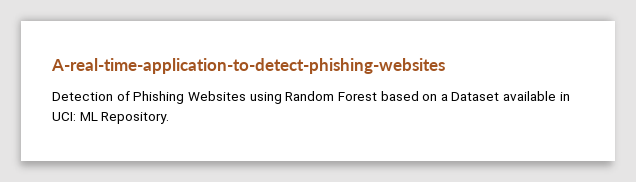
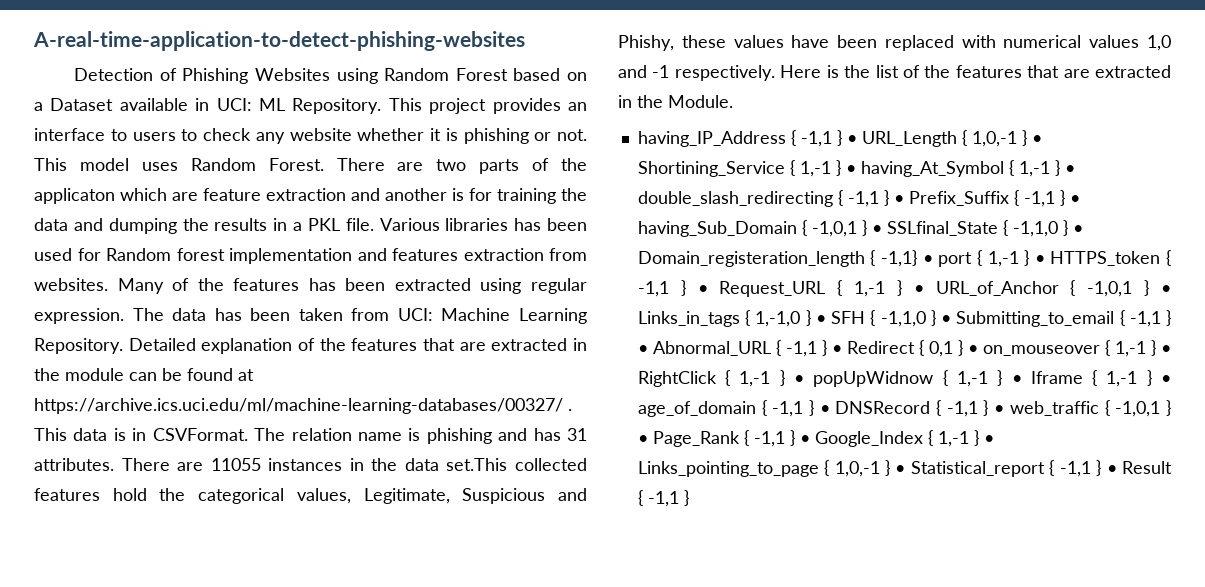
+ This project provides an interface to users to check any website whether it is phishing or not. This model uses Random Forest. There are two parts of the applicaton which are feature extraction and another is for training the data and dumping the results in a PKL file. Various libraries has been used for Random forest implementation and features extraction from websites. Many of the features has been extracted using regular expression. The data has been taken from UCI: Machine Learning Repository. Detailed explanation of the features that are extracted in the module can be found at https://archive.ics.uci.edu/ml/machine-learning-databases/00327/ . This data is in CSVFormat. The relation name is phishing and has 31 attributes. There are 11055 instances in the data set.This collected features hold the categorical values, Legitimate, Suspicious and Phishy, these values have been replaced with numerical values 1,0 and -1 respectively. Here is the list of the features that are extracted in the Module.
+ having_IP_Address { -1,1 } • URL_Length { 1,0,-1 } • Shortining_Service { 1,-1 } • having_At_Symbol { 1,-1 } • double_slash_redirecting { -1,1 } • Prefix_Suffix { -1,1 } • having_Sub_Domain { -1,0,1 } • SSLfinal_State { -1,1,0 } • Domain_registeration_length { -1,1} • port { 1,-1 } • HTTPS_token { -1,1 } • Request_URL { 1,-1 } • URL_of_Anchor { -1,0,1 } • Links_in_tags { 1,-1,0 } • SFH { -1,1,0 } • Submitting_to_email { -1,1 } • Abnormal_URL { -1,1 } • Redirect { 0,1 } • on_mouseover { 1,-1 } • RightClick { 1,-1 } • popUpWidnow { 1,-1 } • Iframe { 1,-1 } • age_of_domain { -1,1 } • DNSRecord { -1,1 } • web_traffic { -1,0,1 } • Page_Rank { -1,1 } • Google_Index { 1,-1 } • Links_pointing_to_page { 1,0,-1 } • Statistical_report { -1,1 } • Result { -1,1 }

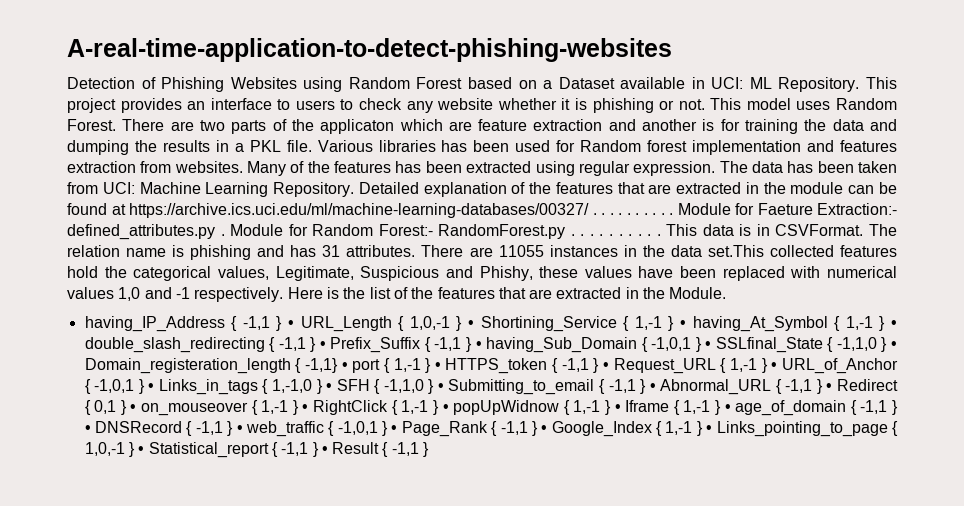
- Detailed explanation of the features that are extracted in the module can be found at https://archive.ics.uci.edu/ml/machine-learning-databases/00327/ .
+ Detailed explanation of the features that are extracted in the module can be found at https://archive.ics.uci.edu/ml/machine-learning-databases/00327/ . . . . . . . . . . Module for Faeture Extraction:- defined_attributes.py . Module for Random Forest:- RandomForest.py . . . . . . . . . .

